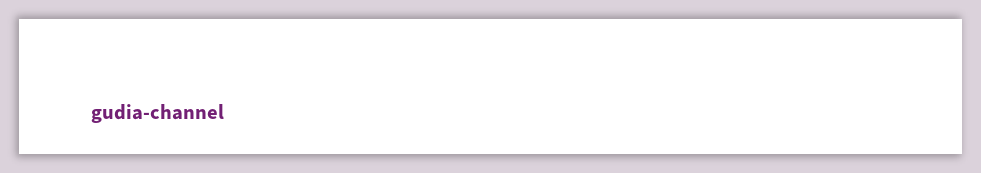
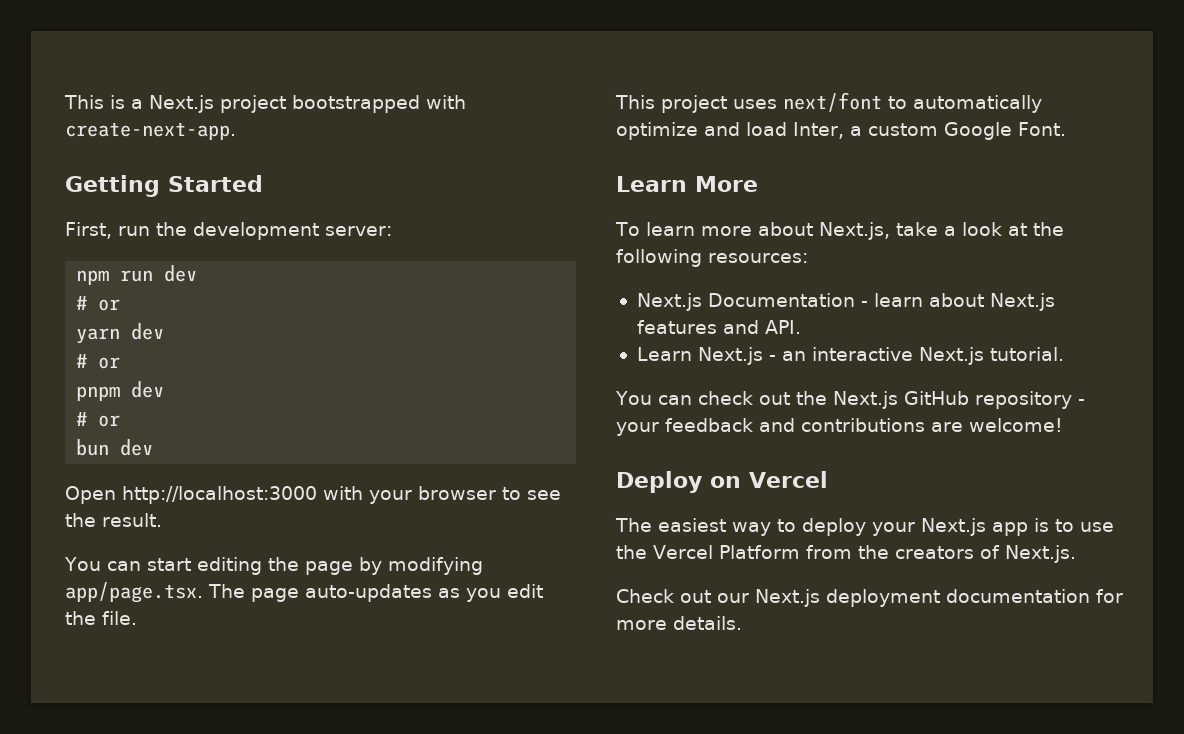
- gudia-channel
+ This is a Next.js project bootstrapped with create-next-app.
+ Getting Started
+ First, run the development server:
+ npm run dev
+ # or
+ yarn dev
+ # or
+ pnpm dev
+ # or
+ bun dev
+ Open http://localhost:3000 with your browser to see the result.
+ You can start editing the page by modifying app/page.tsx. The page auto-updates as you edit the file.
+ This project uses next/font to automatically optimize and load Inter, a custom Google Font.
+ Learn More
+ To learn more about Next.js, take a look at the following resources:
+ Next.js Documentation - learn about Next.js features and API.
+ Learn Next.js - an interactive Next.js tutorial.
+ You can check out the Next.js GitHub repository - your feedback and contributions are welcome!
+ Deploy on Vercel
+ The easiest way to deploy your Next.js app is to use the Vercel Platform from the creators of Next.js.
+ Check out our Next.js deployment documentation for more details.

